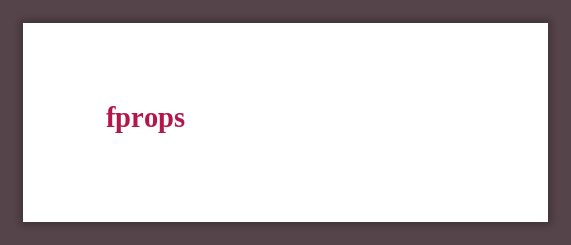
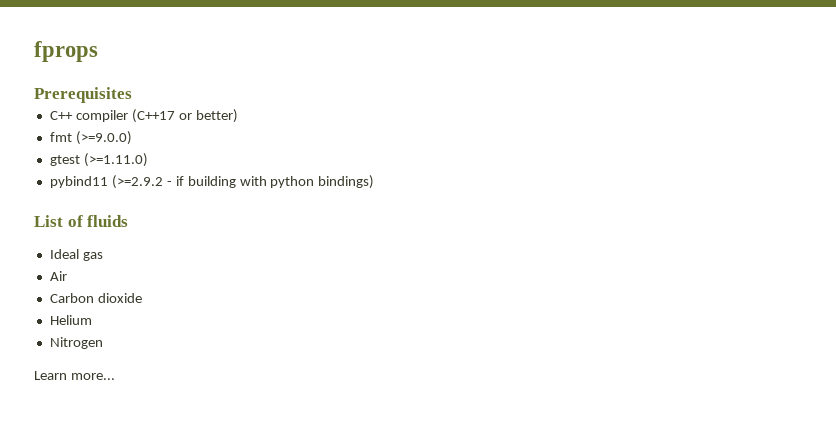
+ Prerequisites
+ C++ compiler (C++17 or better)
+ fmt (>=9.0.0)
+ gtest (>=1.11.0)
+ pybind11 (>=2.9.2 - if building with python bindings)
+ List of fluids
+ Ideal gas
+ Air
+ Carbon dioxide
+ Helium
+ Nitrogen
+ Learn more...

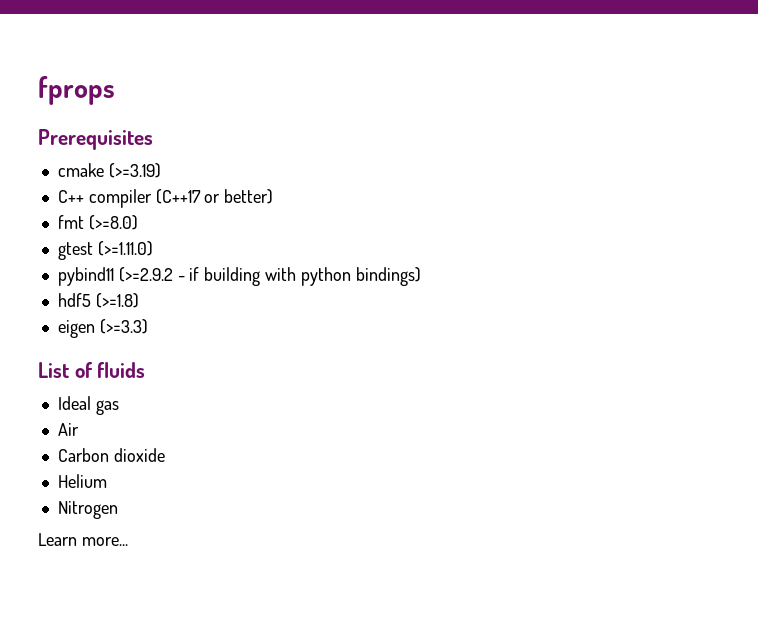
+ cmake (>=3.19)
- fmt (>=9.0.0)
+ fmt (>=8.0)
+ hdf5 (>=1.8)
+ eigen (>=3.3)

